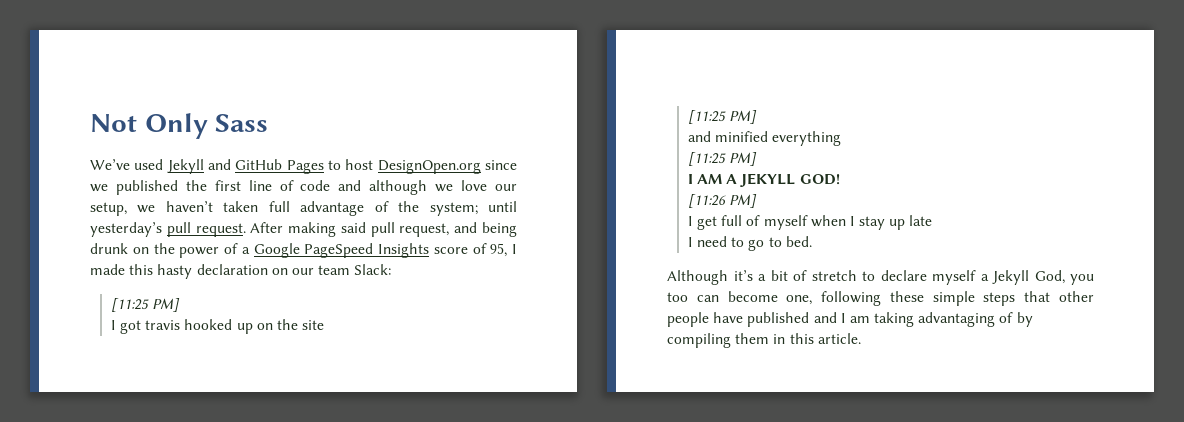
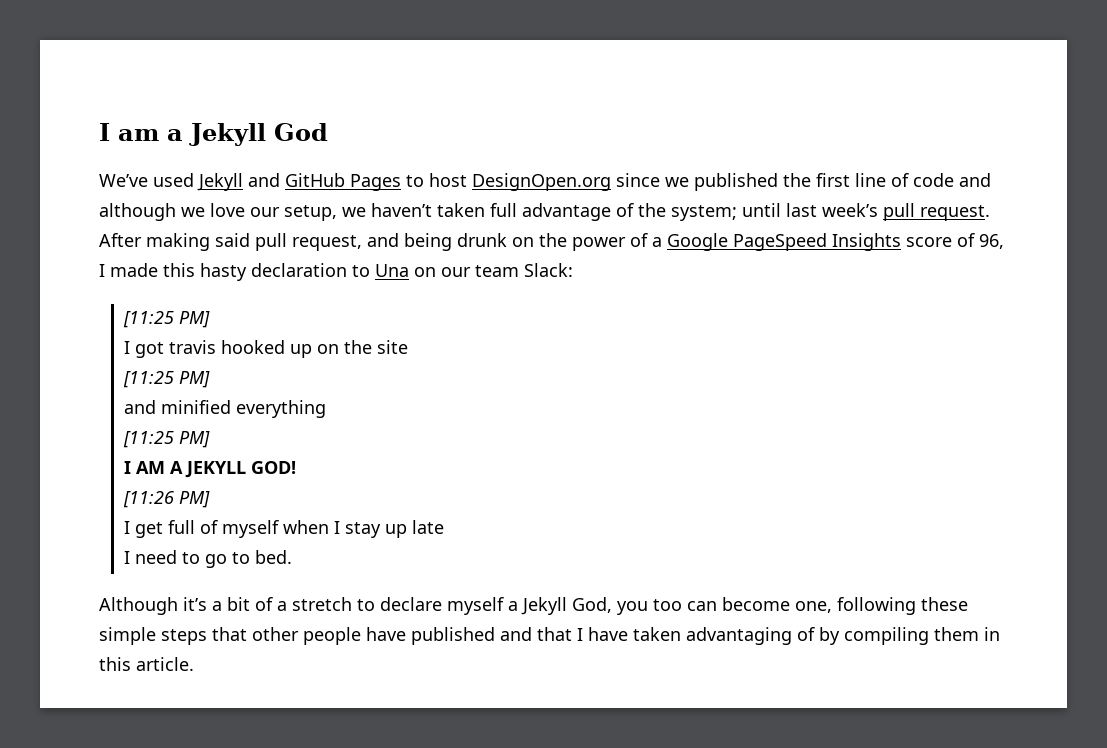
- Not Only Sass
+ I am a Jekyll God
- We’ve used Jekyll and GitHub Pages to host DesignOpen.org since we published the first line of code and although we love our setup, we haven’t taken full advantage of the system; until yesterday’s pull request.
+ We’ve used Jekyll and GitHub Pages to host DesignOpen.org since we published the first line of code and although we love our setup, we haven’t taken full advantage of the system; until last week’s pull request.
- After making said pull request, and being drunk on the power of a Google PageSpeed Insights score of 95, I made this hasty declaration on our team Slack:
+ After making said pull request, and being drunk on the power of a Google PageSpeed Insights score of 96, I made this hasty declaration to Una on our team Slack:
- Although it’s a bit of stretch to declare myself a Jekyll God, you too can become one, following these simple steps that other people have published and I am taking advantaging of by compiling them in this article.
+ Although it’s a bit of a stretch to declare myself a Jekyll God, you too can become one, following these simple steps that other people have published and that I have taken advantaging of by compiling them in this article.

